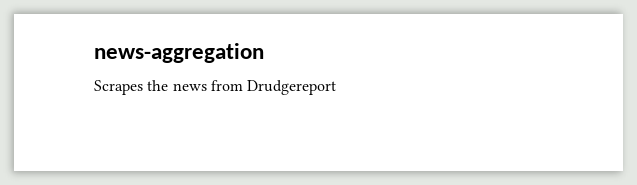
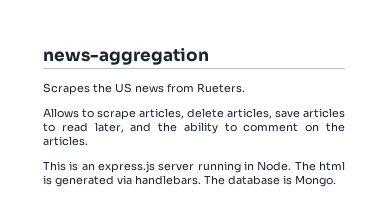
- Scrapes the news from Drudgereport
+ Scrapes the US news from Rueters.
+ Allows to scrape articles, delete articles, save articles to read later, and the ability to comment on the articles.
+ This is an express.js server running in Node. The html is generated via handlebars. The database is Mongo.

